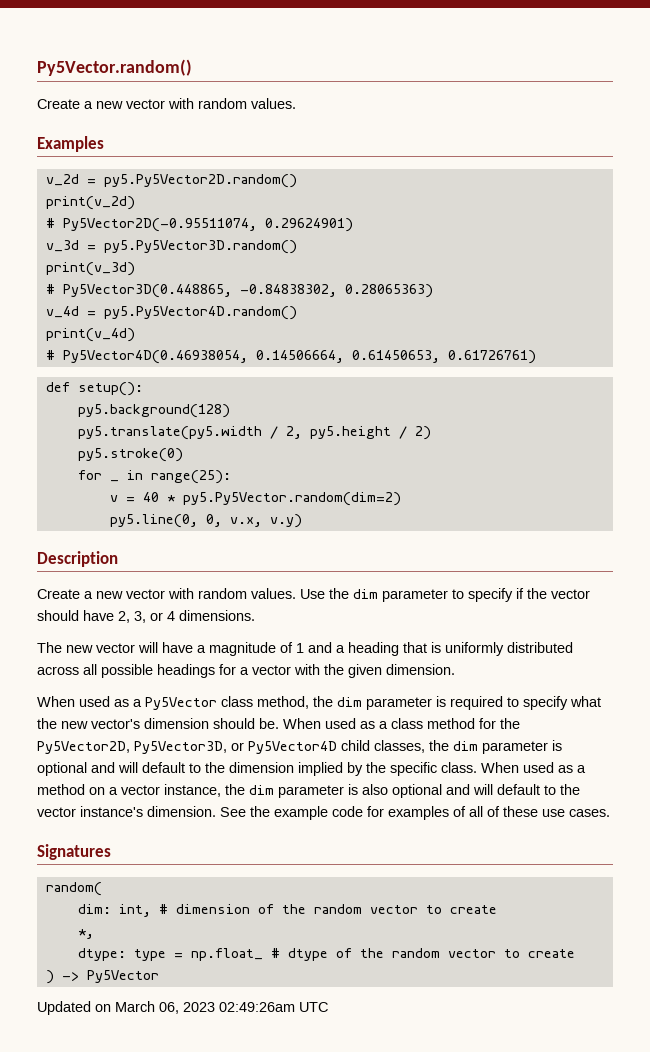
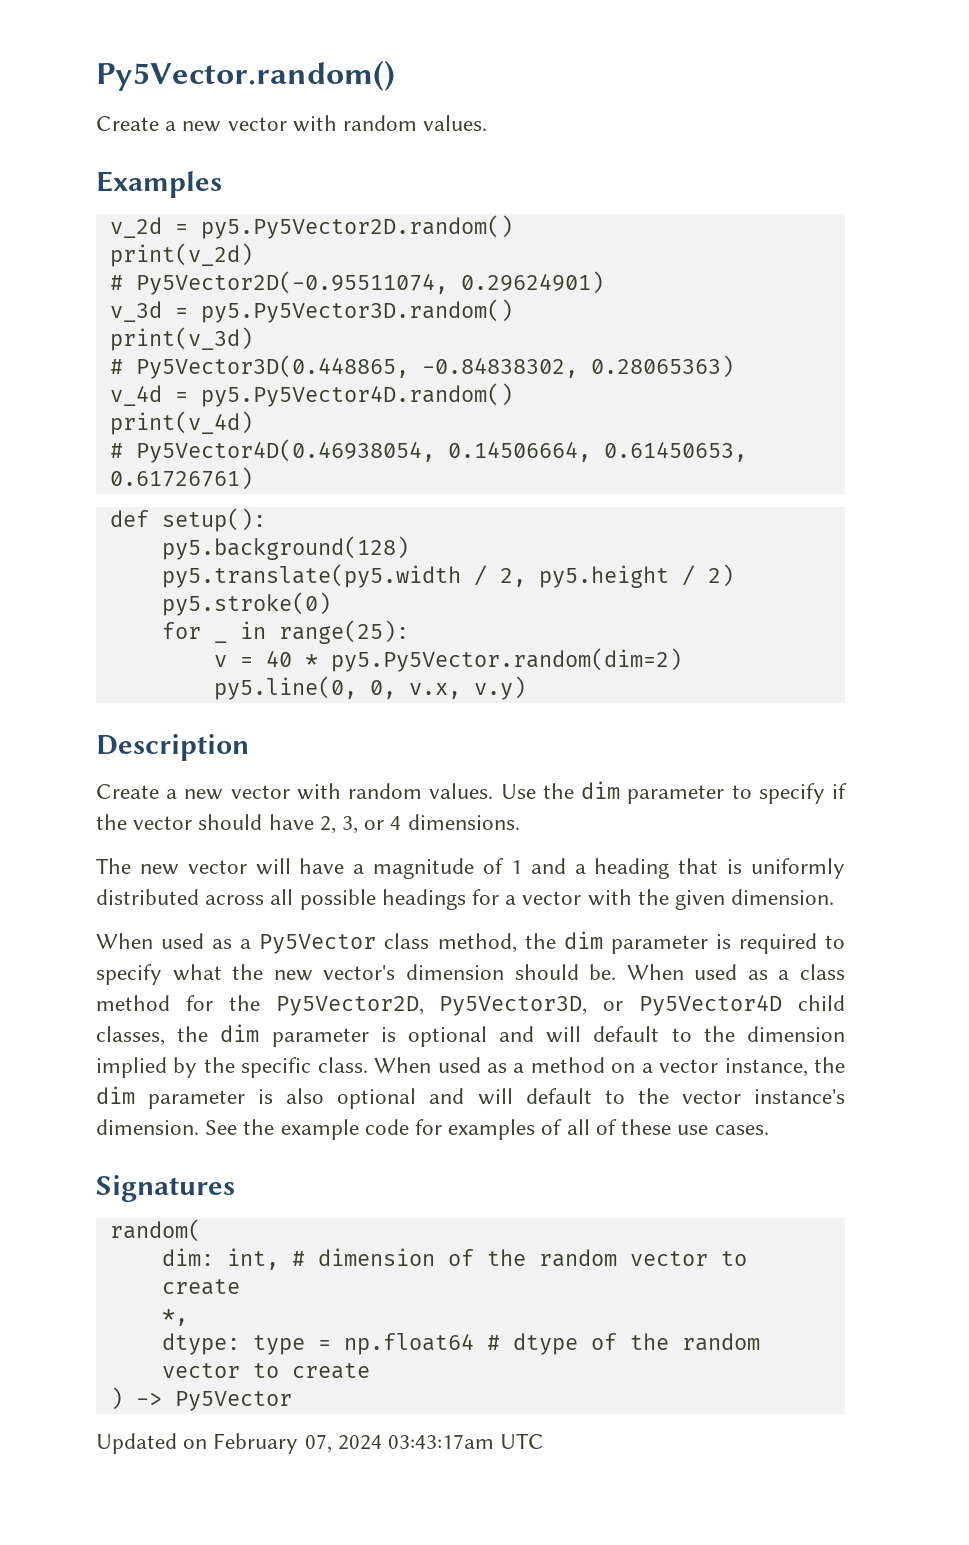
- dtype: type = np.float_ # dtype of the random vector to create
+ dtype: type = np.float64 # dtype of the random vector to create
- Updated on March 06, 2023 02:49:26am UTC
+ Updated on February 07, 2024 03:43:17am UTC

